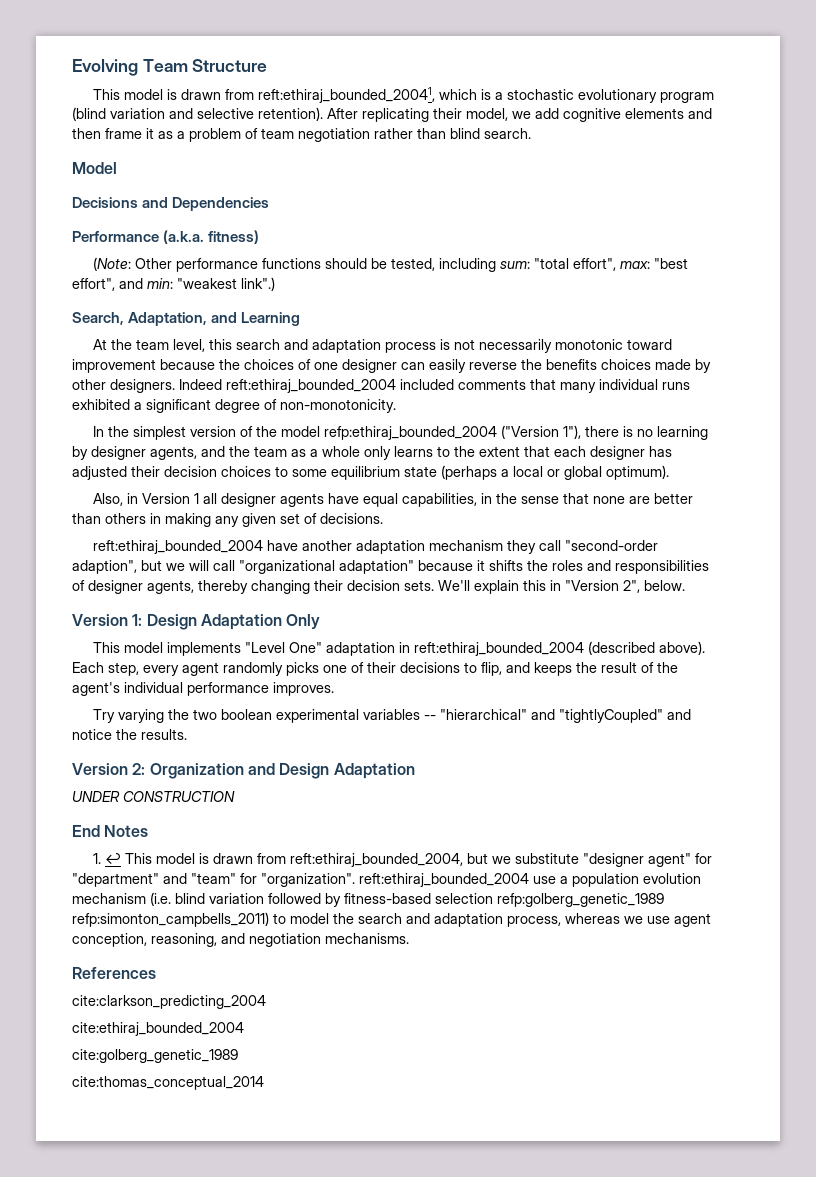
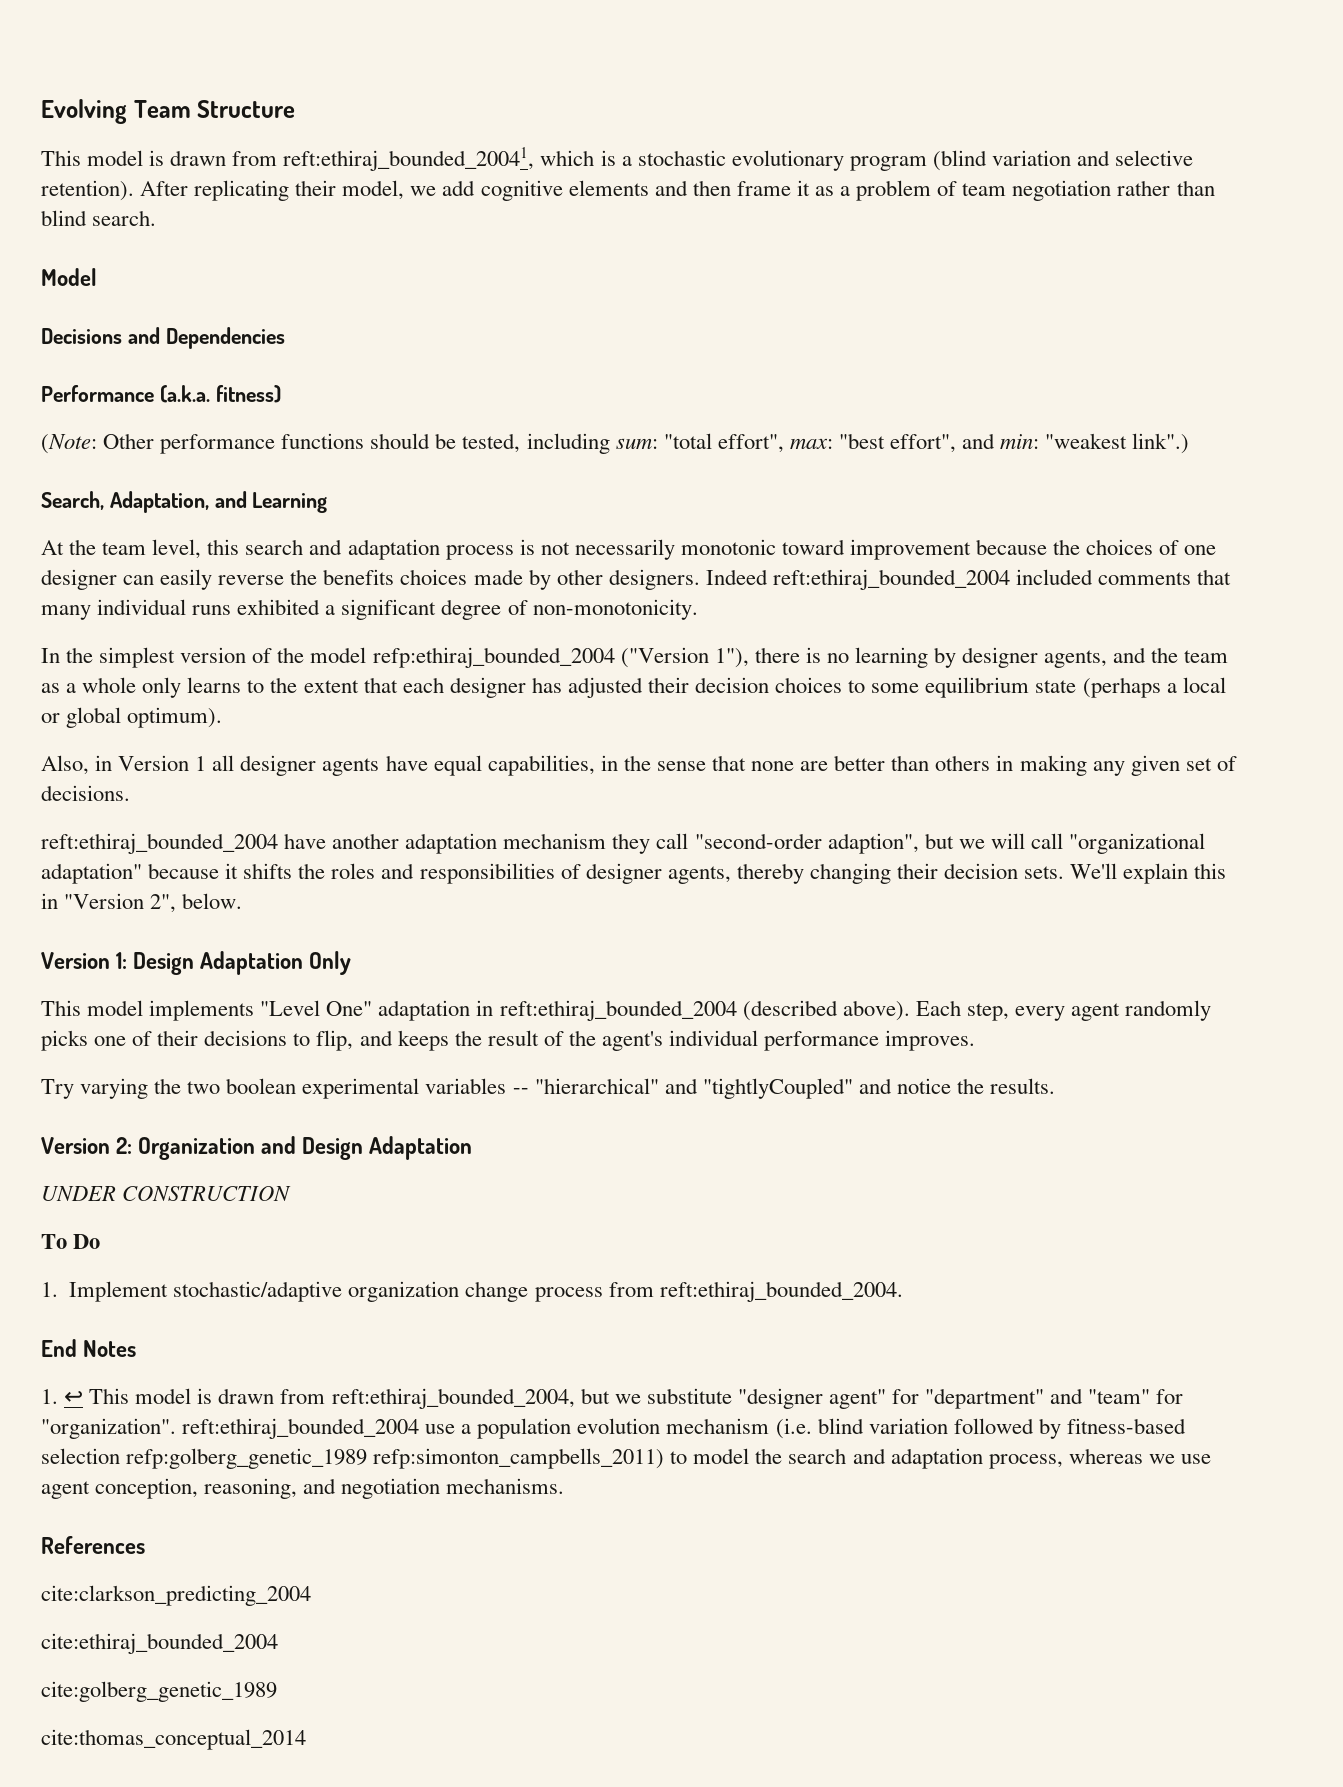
+ To Do
+ 1. Implement stochastic/adaptive organization change process from reft:ethiraj_bounded_2004.

